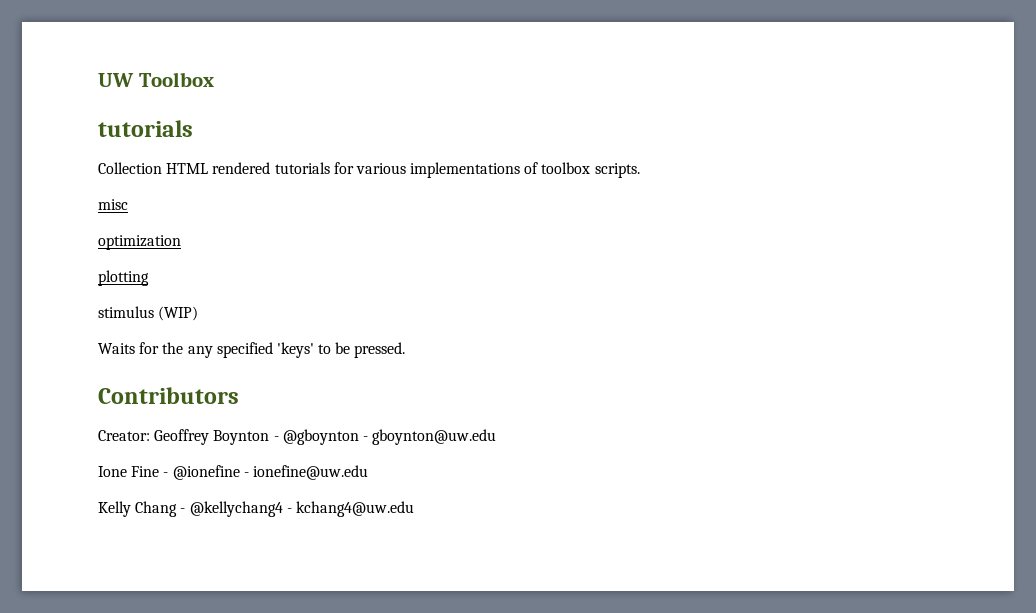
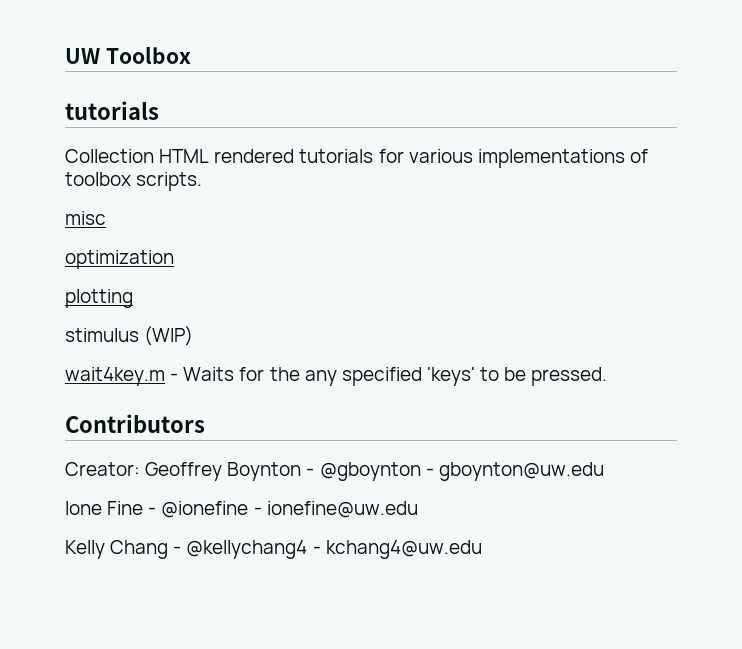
- Waits for the any specified 'keys' to be pressed.
+ wait4key.m - Waits for the any specified 'keys' to be pressed.

